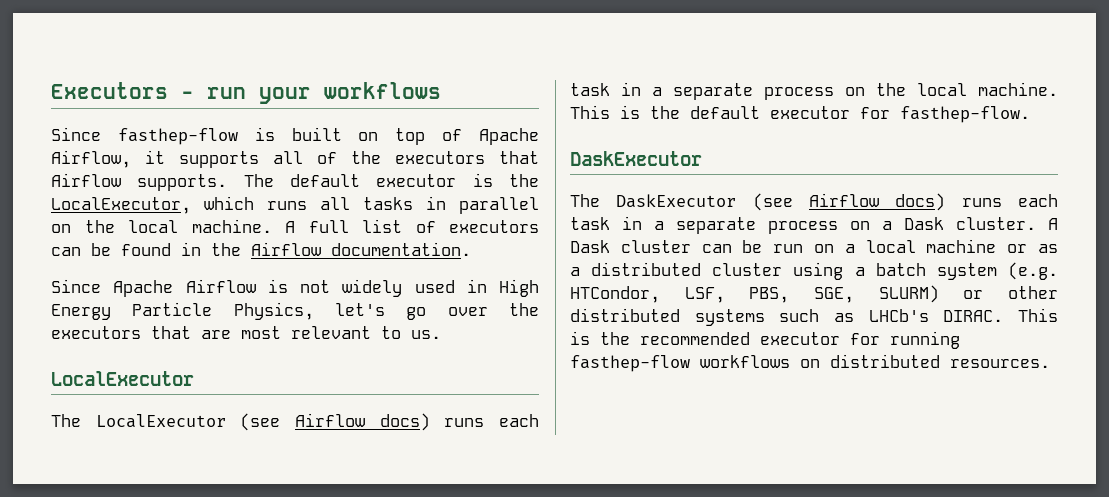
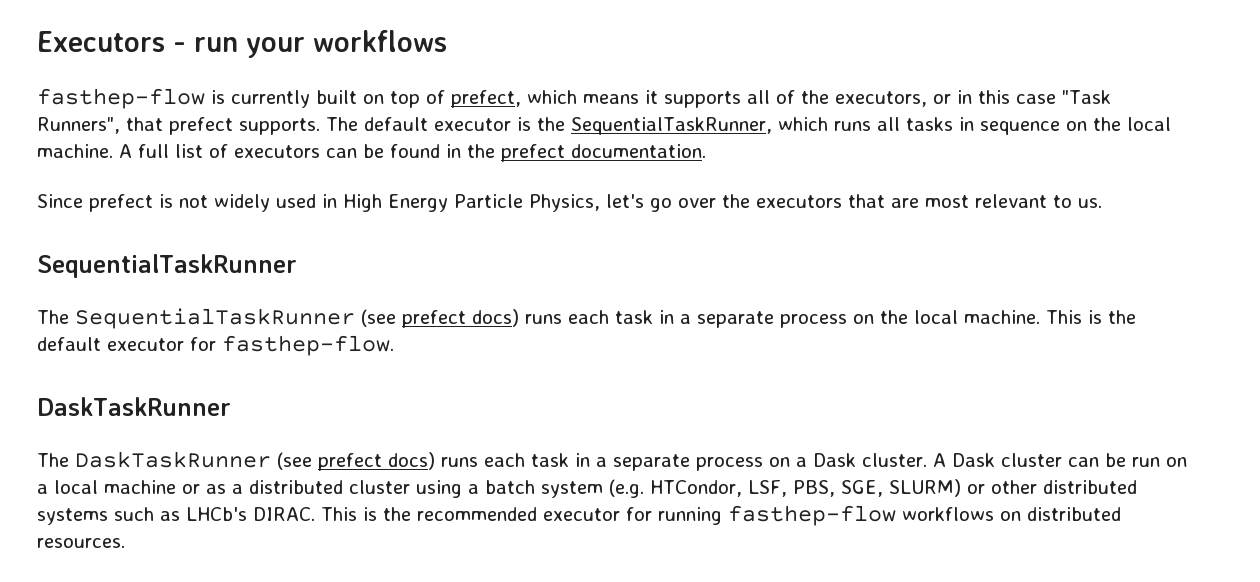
- Since fasthep-flow is built on top of Apache Airflow, it supports all of the executors that Airflow supports.
+ fasthep-flow is currently built on top of prefect, which means it supports all of the executors, or in this case "Task Runners", that prefect supports.
- The default executor is the LocalExecutor, which runs all tasks in parallel on the local machine.
+ The default executor is the SequentialTaskRunner, which runs all tasks in sequence on the local machine.
- A full list of executors can be found in the Airflow documentation.
+ A full list of executors can be found in the prefect documentation.
- Since Apache Airflow is not widely used in High Energy Particle Physics, let's go over the executors that are most relevant to us.
- LocalExecutor
- The LocalExecutor (see Airflow docs) runs each task in a separate process on the local machine.
+ Since prefect is not widely used in High Energy Particle Physics, let's go over the executors that are most relevant to us.
+ SequentialTaskRunner
+ The SequentialTaskRunner (see prefect docs) runs each task in a separate process on the local machine.
  This is the default executor for fasthep-flow.
- DaskExecutor
- The DaskExecutor (see Airflow docs) runs each task in a separate process on a Dask cluster.
+ DaskTaskRunner
+ The DaskTaskRunner (see prefect docs) runs each task in a separate process on a Dask cluster.

